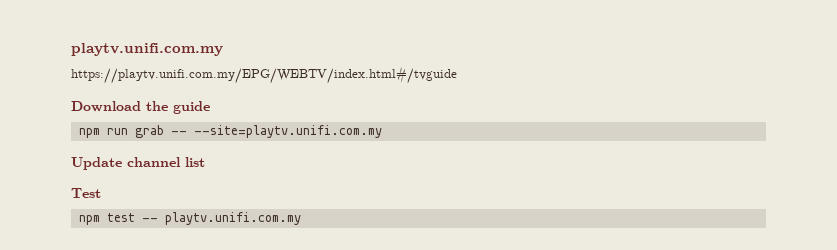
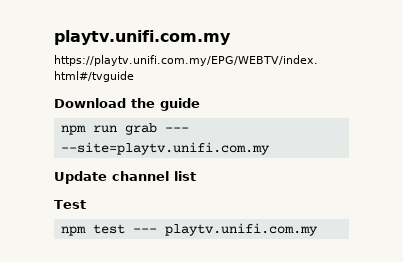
- npm run grab -- --site=playtv.unifi.com.my
+ npm run grab --- --site=playtv.unifi.com.my
- npm test -- playtv.unifi.com.my
+ npm test --- playtv.unifi.com.my

